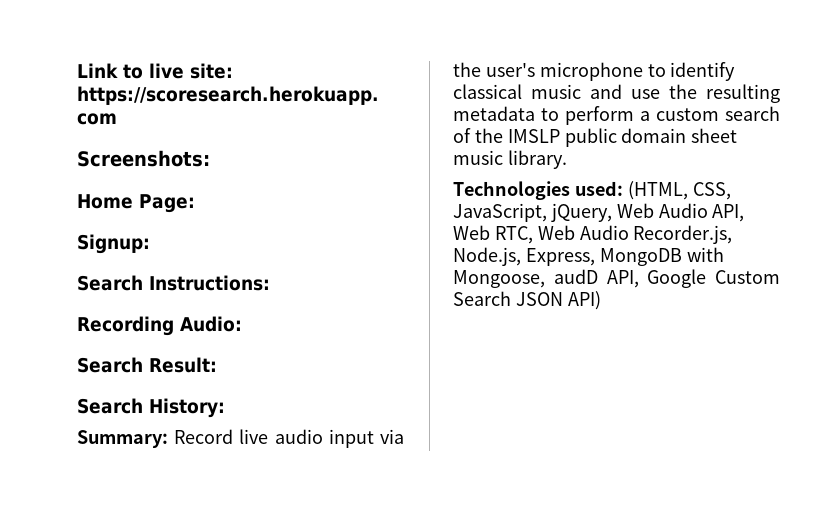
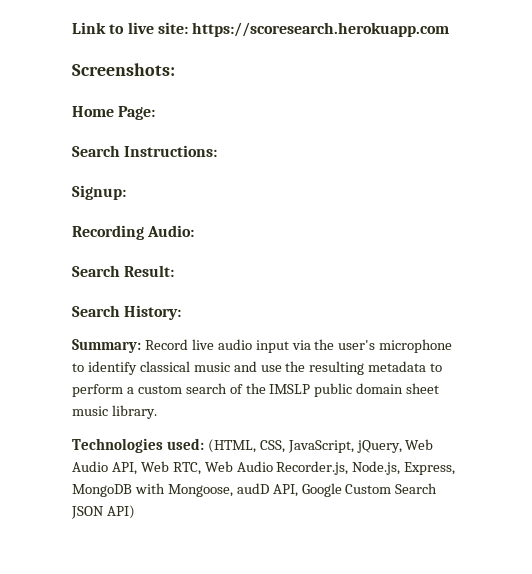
- Signup:
+ Signup:

